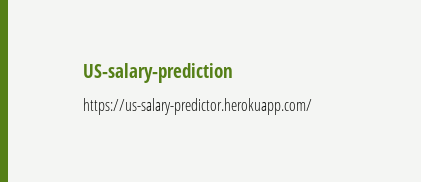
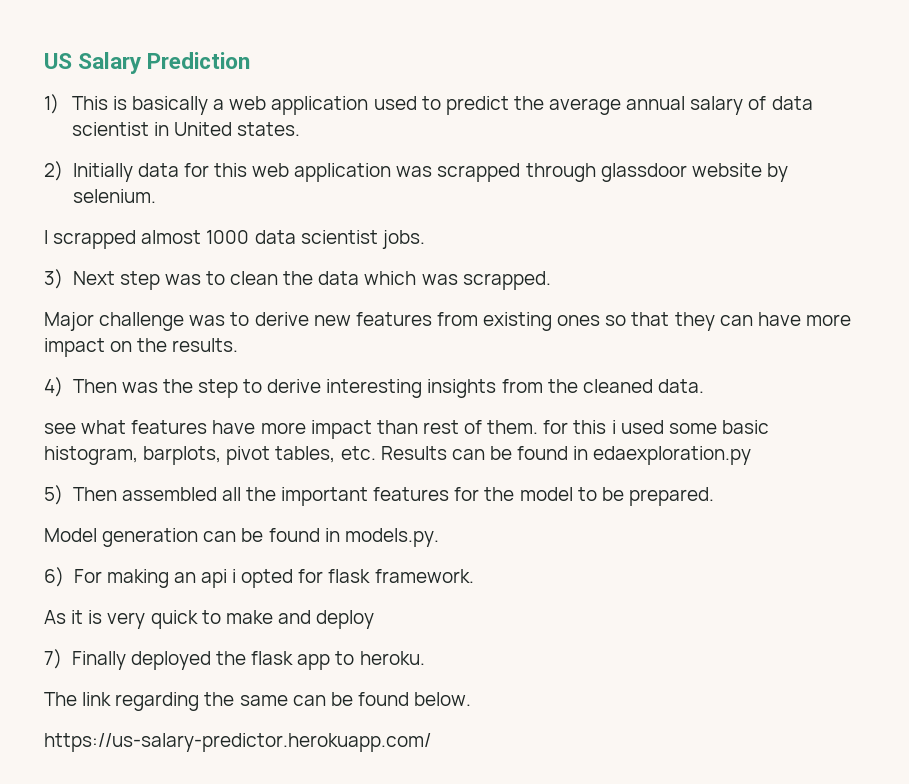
- US-salary-prediction
+ US Salary Prediction
+ 1) This is basically a web application used to predict the average annual salary of data scientist in United states.
+ 2) Initially data for this web application was scrapped through glassdoor website by selenium.
+ I scrapped almost 1000 data scientist jobs.
+ 3) Next step was to clean the data which was scrapped.
+ Major challenge was to derive new features from existing ones so that they can have more impact on the results.
+ 4) Then was the step to derive interesting insights from the cleaned data.
+ see what features have more impact than rest of them. for this i used some basic histogram, barplots, pivot tables, etc. Results can be found in edaexploration.py
+ 5) Then assembled all the important features for the model to be prepared.
+ Model generation can be found in models.py.
+ 6) For making an api i opted for flask framework.
+ As it is very quick to make and deploy
+ 7) Finally deployed the flask app to heroku.
+ The link regarding the same can be found below.

